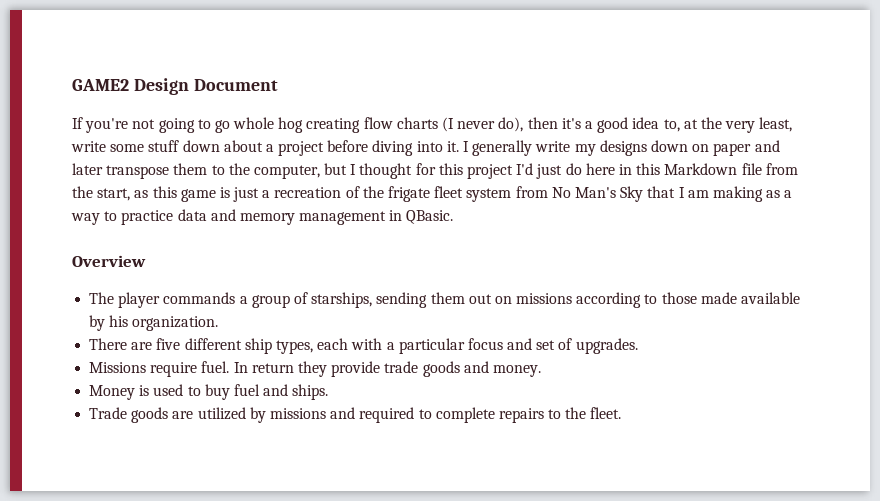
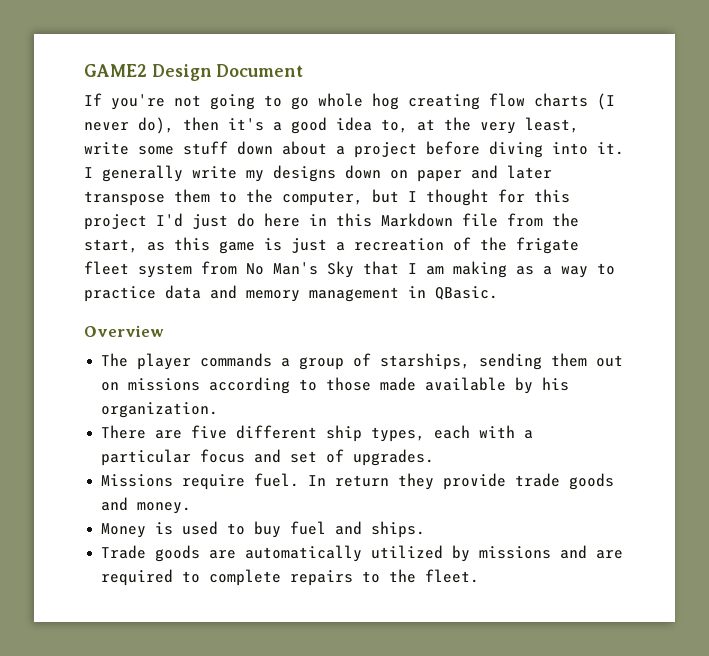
- Trade goods are utilized by missions and required to complete repairs to the fleet.
+ Trade goods are automatically utilized by missions and are required to complete repairs to the fleet.

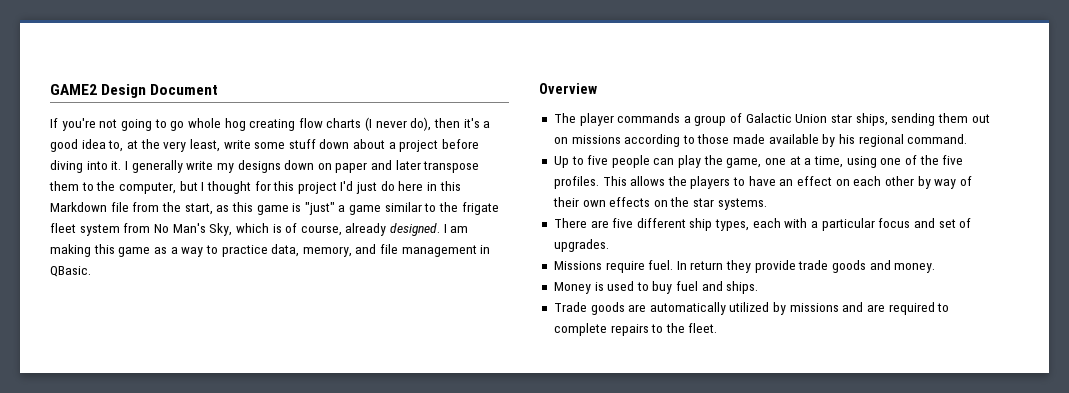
- I generally write my designs down on paper and later transpose them to the computer, but I thought for this project I'd just do here in this Markdown file from the start, as this game is just a recreation of the frigate fleet system from No Man's Sky that I am making as a way to practice data and memory management in QBasic.
+ I generally write my designs down on paper and later transpose them to the computer, but I thought for this project I'd just do here in this Markdown file from the start, as this game is "just" a game similar to the frigate fleet system from No Man's Sky, which is of course, already designed. I am making this game as a way to practice data, memory, and file management in QBasic.
- The player commands a group of starships, sending them out on missions according to those made available by his organization.
+ The player commands a group of Galactic Union star ships, sending them out on missions according to those made available by his regional command.
+ Up to five people can play the game, one at a time, using one of the five profiles. This allows the players to have an effect on each other by way of their own effects on the star systems.

